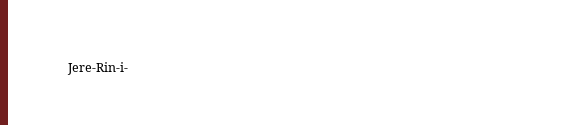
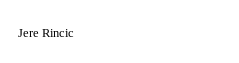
- Jere-Rin-i-
+ Jere Rincic

